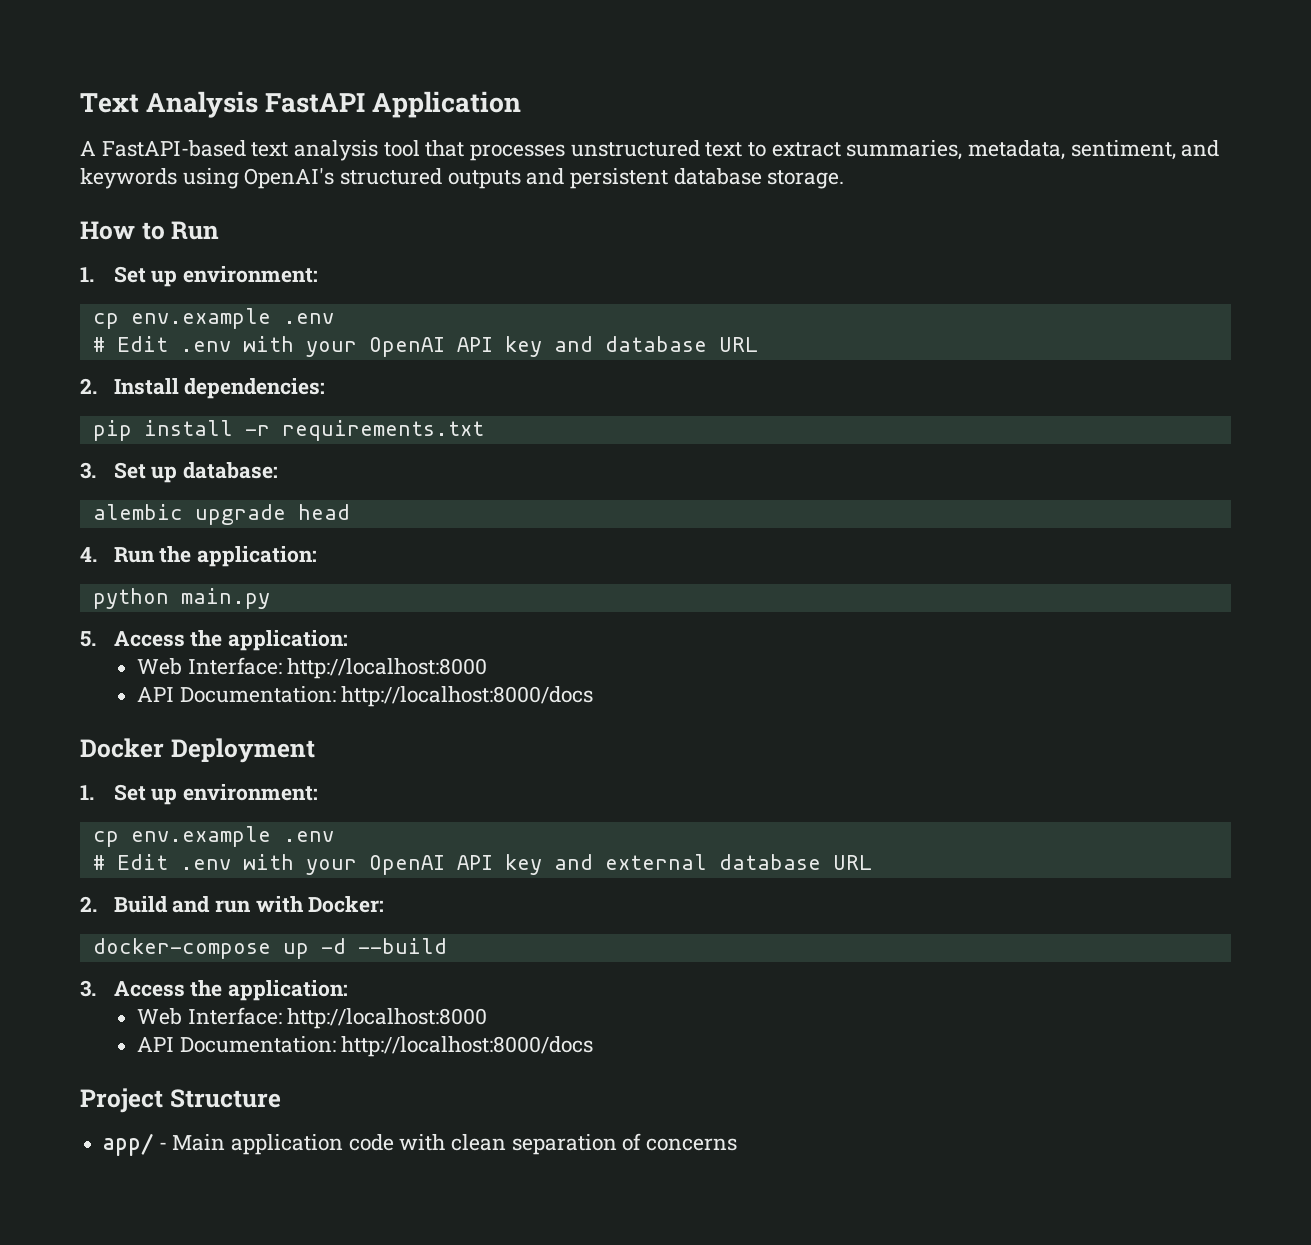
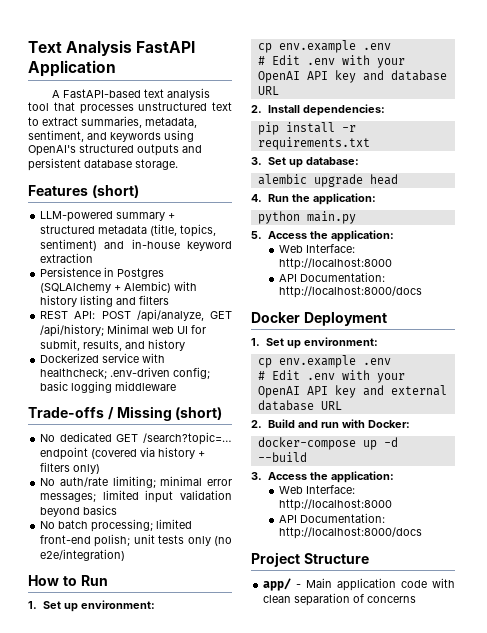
+ Features (short)
+ LLM-powered summary + structured metadata (title, topics, sentiment) and in-house keyword extraction
+ Persistence in Postgres (SQLAlchemy + Alembic) with history listing and filters
+ REST API: POST /api/analyze, GET /api/history; Minimal web UI for submit, results, and history
+ Dockerized service with healthcheck; .env-driven config; basic logging middleware
+ Trade-offs / Missing (short)
+ No dedicated GET /search?topic=… endpoint (covered via history + filters only)
+ No auth/rate limiting; minimal error messages; limited input validation beyond basics
+ No batch processing; limited front-end polish; unit tests only (no e2e/integration)

